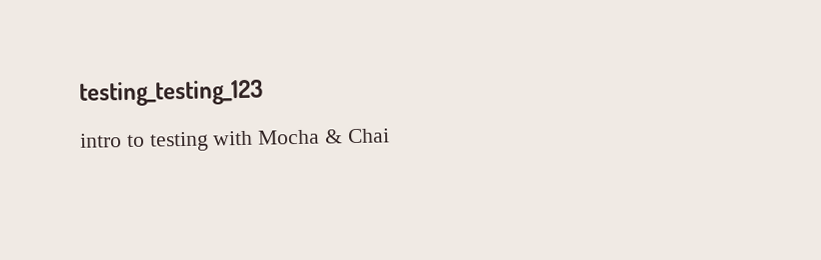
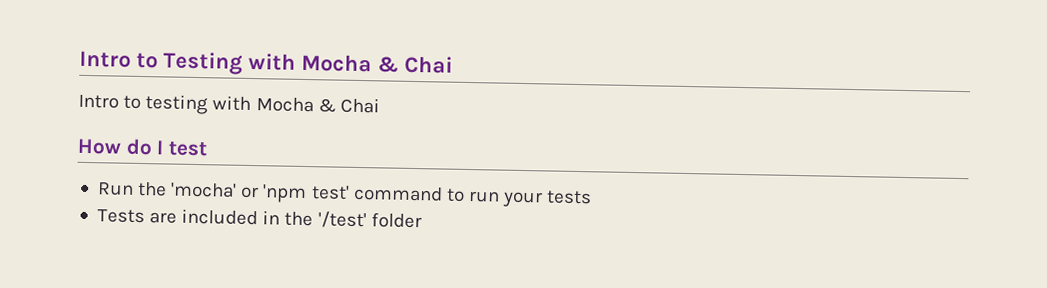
- testing_testing_123
- intro to testing with Mocha & Chai
+ Intro to Testing with Mocha & Chai
+ Intro to testing with Mocha & Chai
+ How do I test
+ Run the 'mocha' or 'npm test' command to run your tests
+ Tests are included in the '/test' folder

